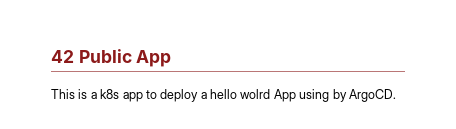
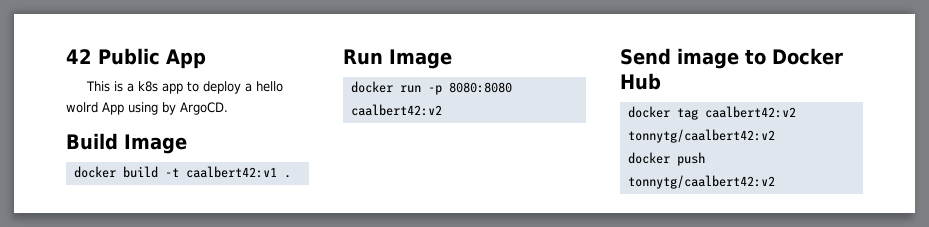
+ Build Image
+ docker build -t caalbert42:v1 .
+ Run Image
+ docker run -p 8080:8080 caalbert42:v2
+ Send image to Docker Hub
+ docker tag caalbert42:v2 tonnytg/caalbert42:v2
+ docker push tonnytg/caalbert42:v2

